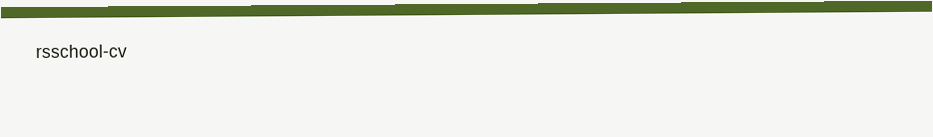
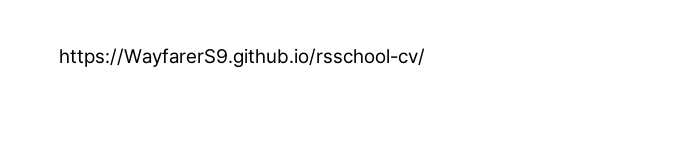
- rsschool-cv
+ https://WayfarerS9.github.io/rsschool-cv/

